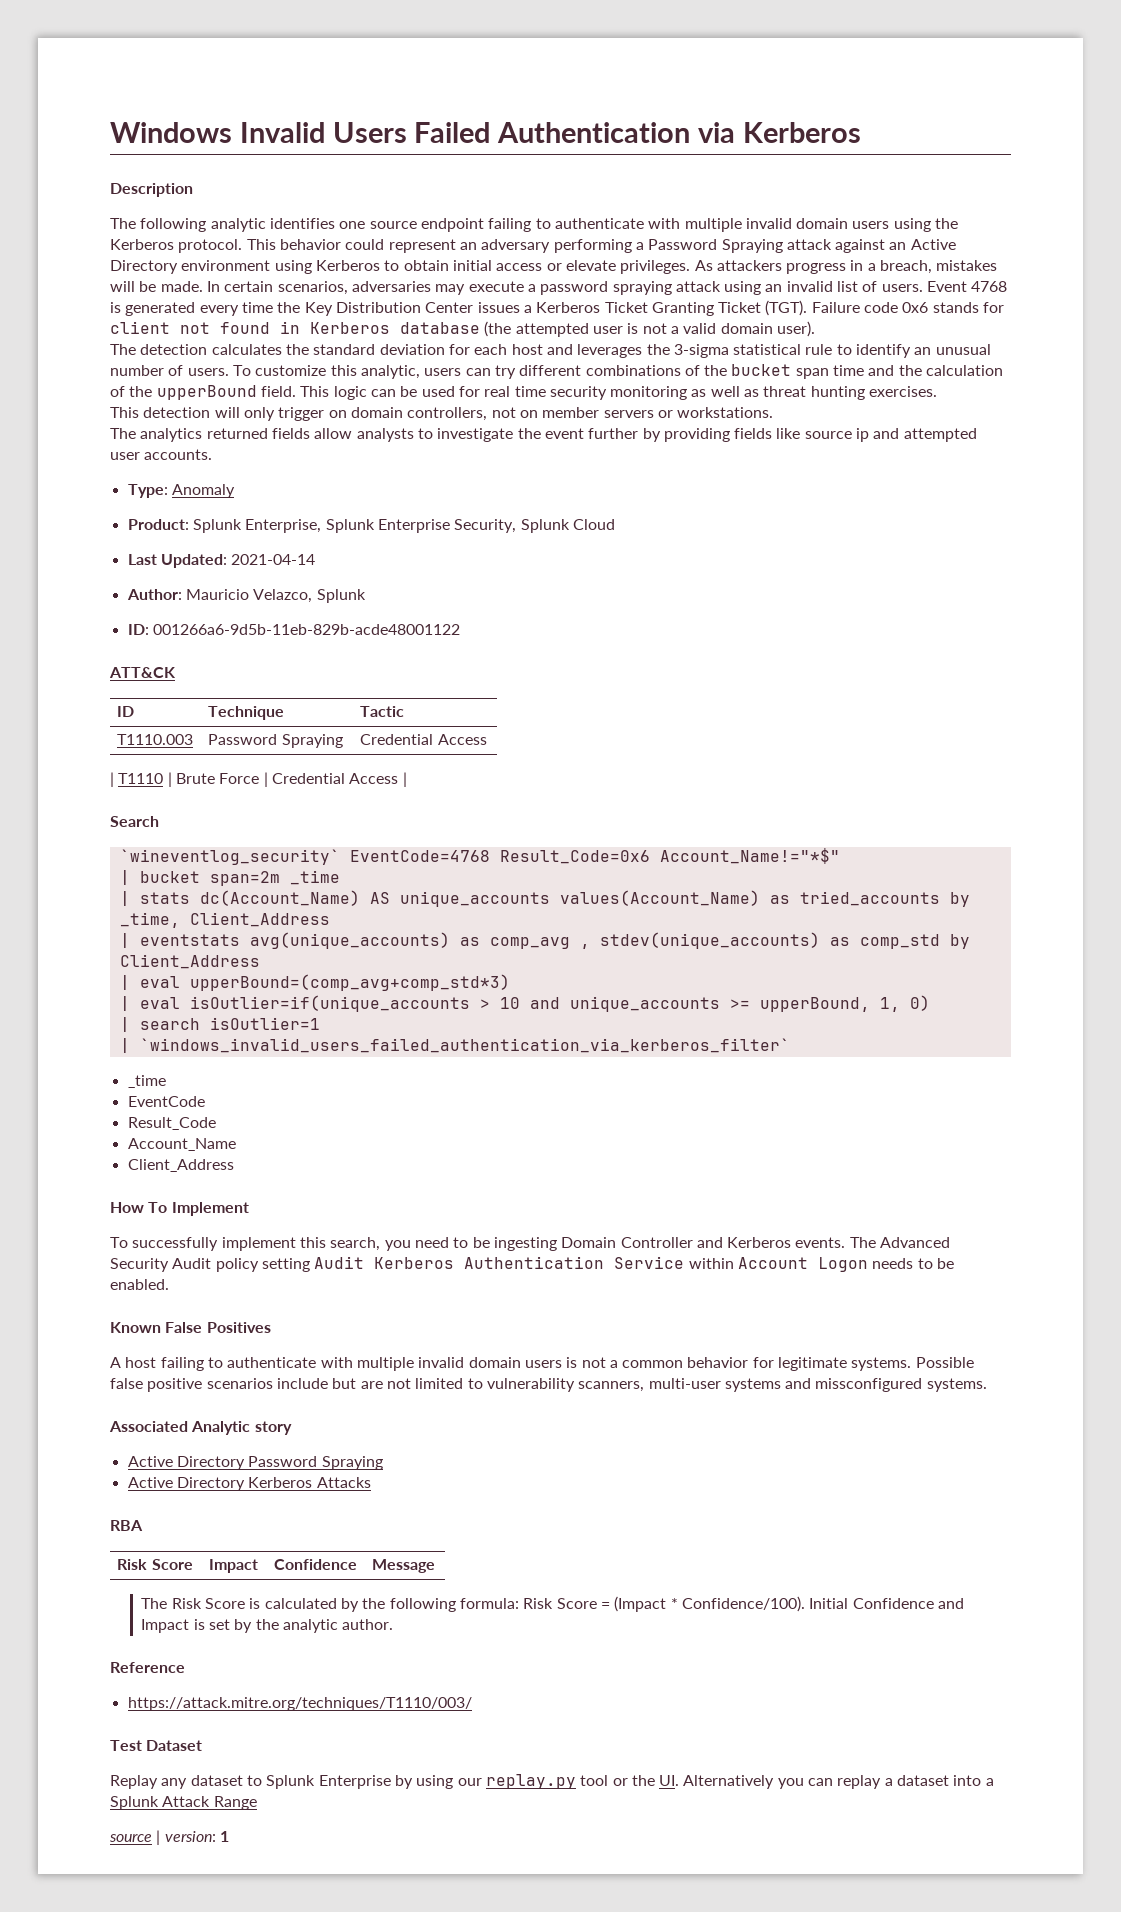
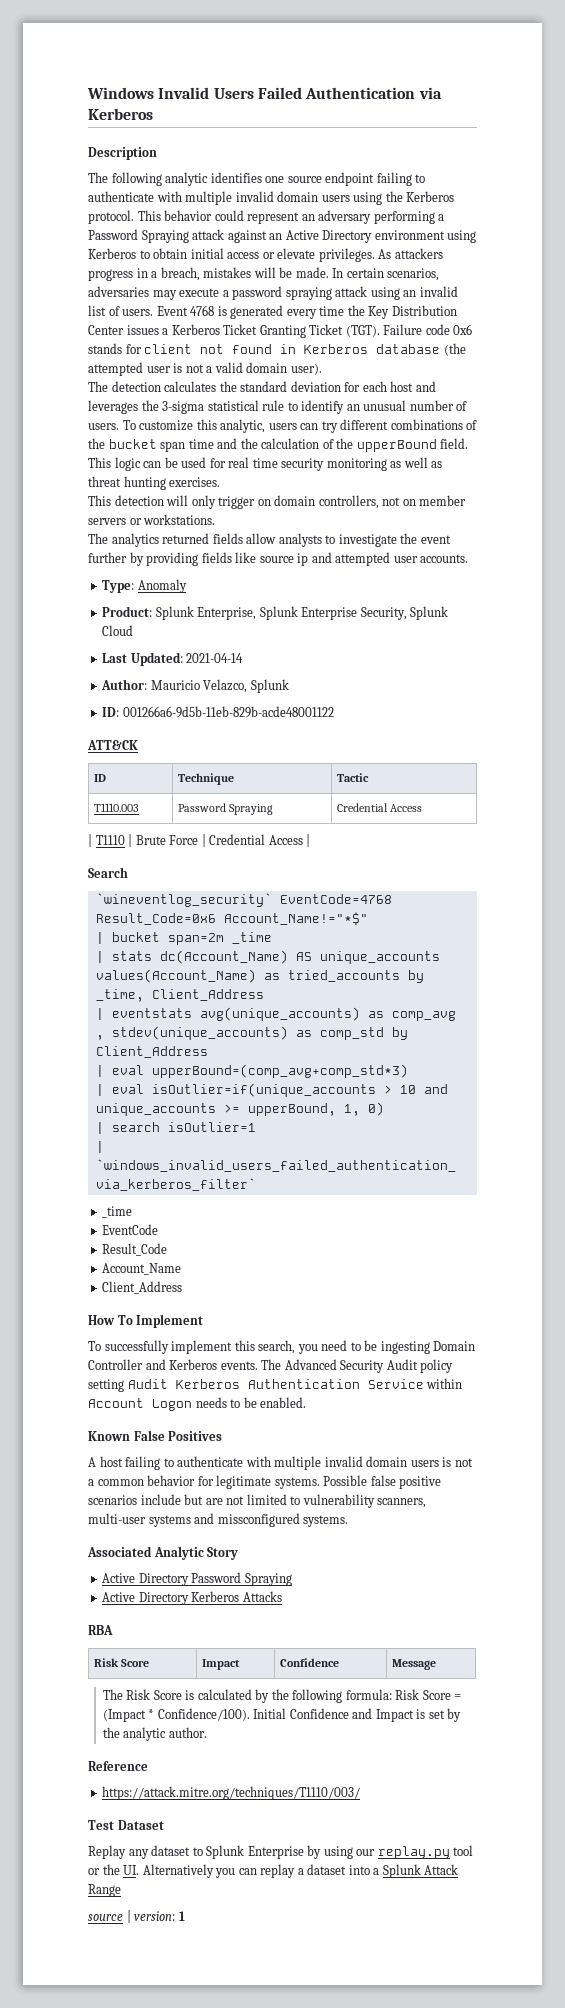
- Associated Analytic story
+ Associated Analytic Story

